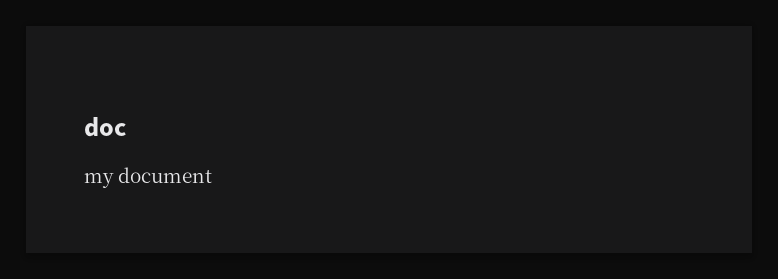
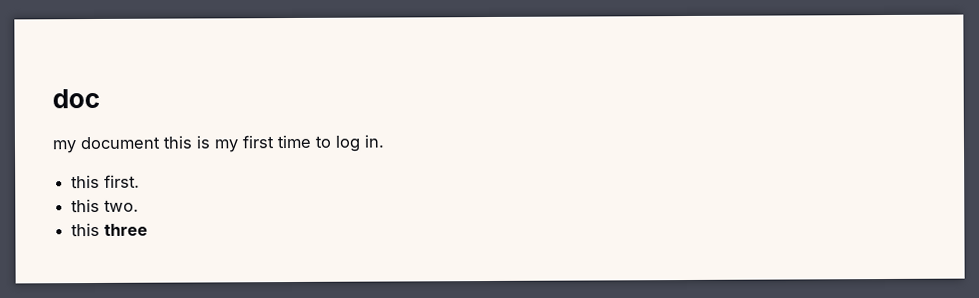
- my document
+ my document this is my first time to log in.
+ this first.
+ this two.
+ this three

